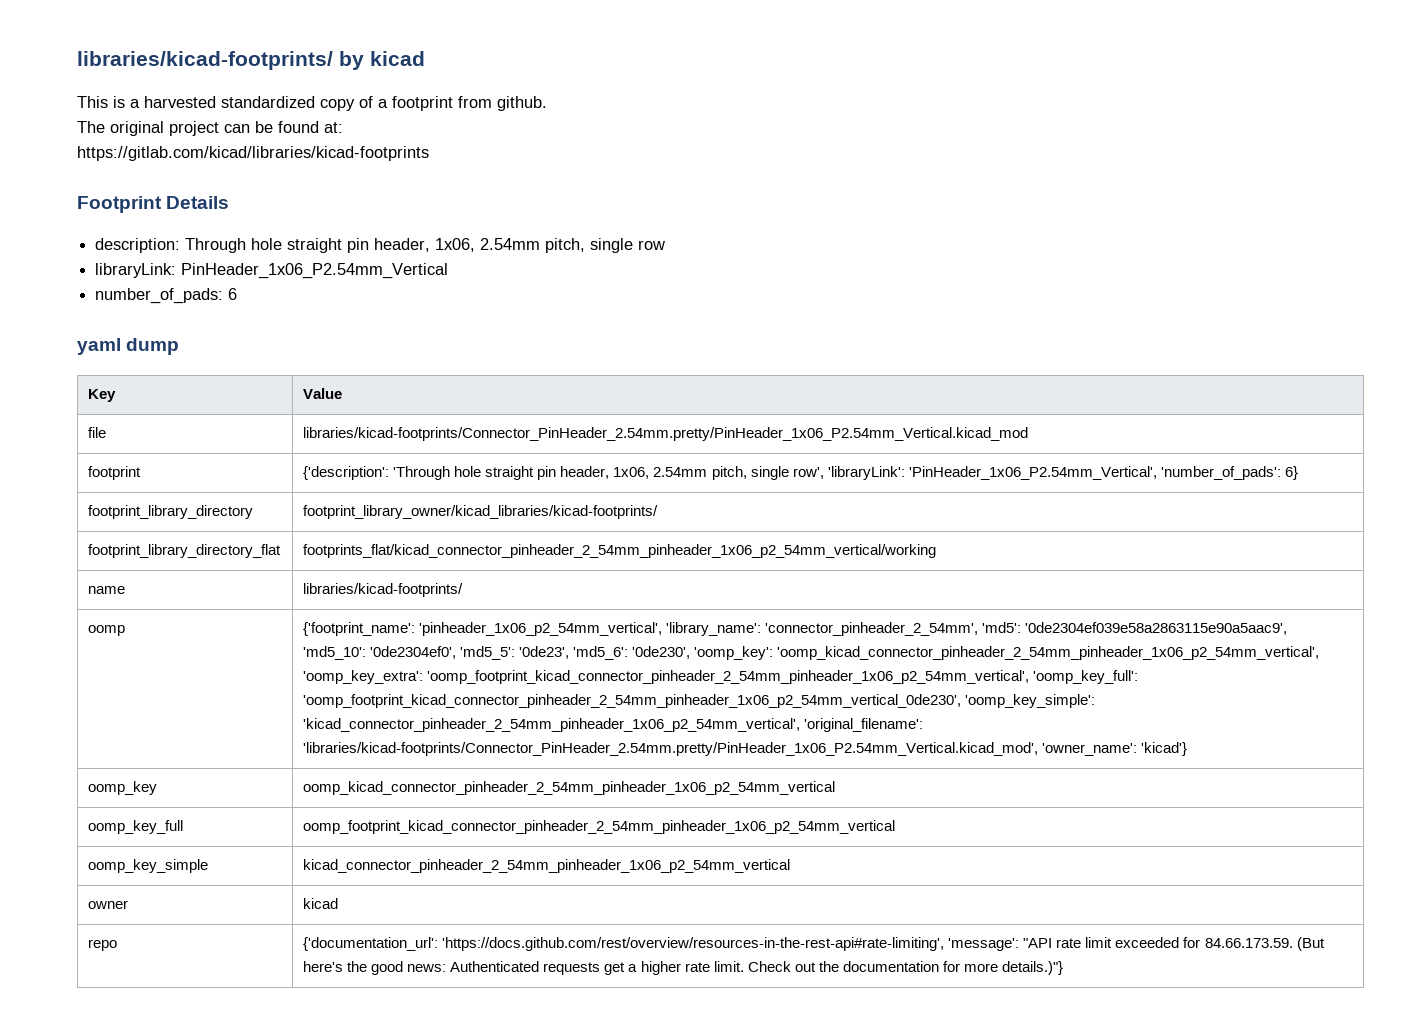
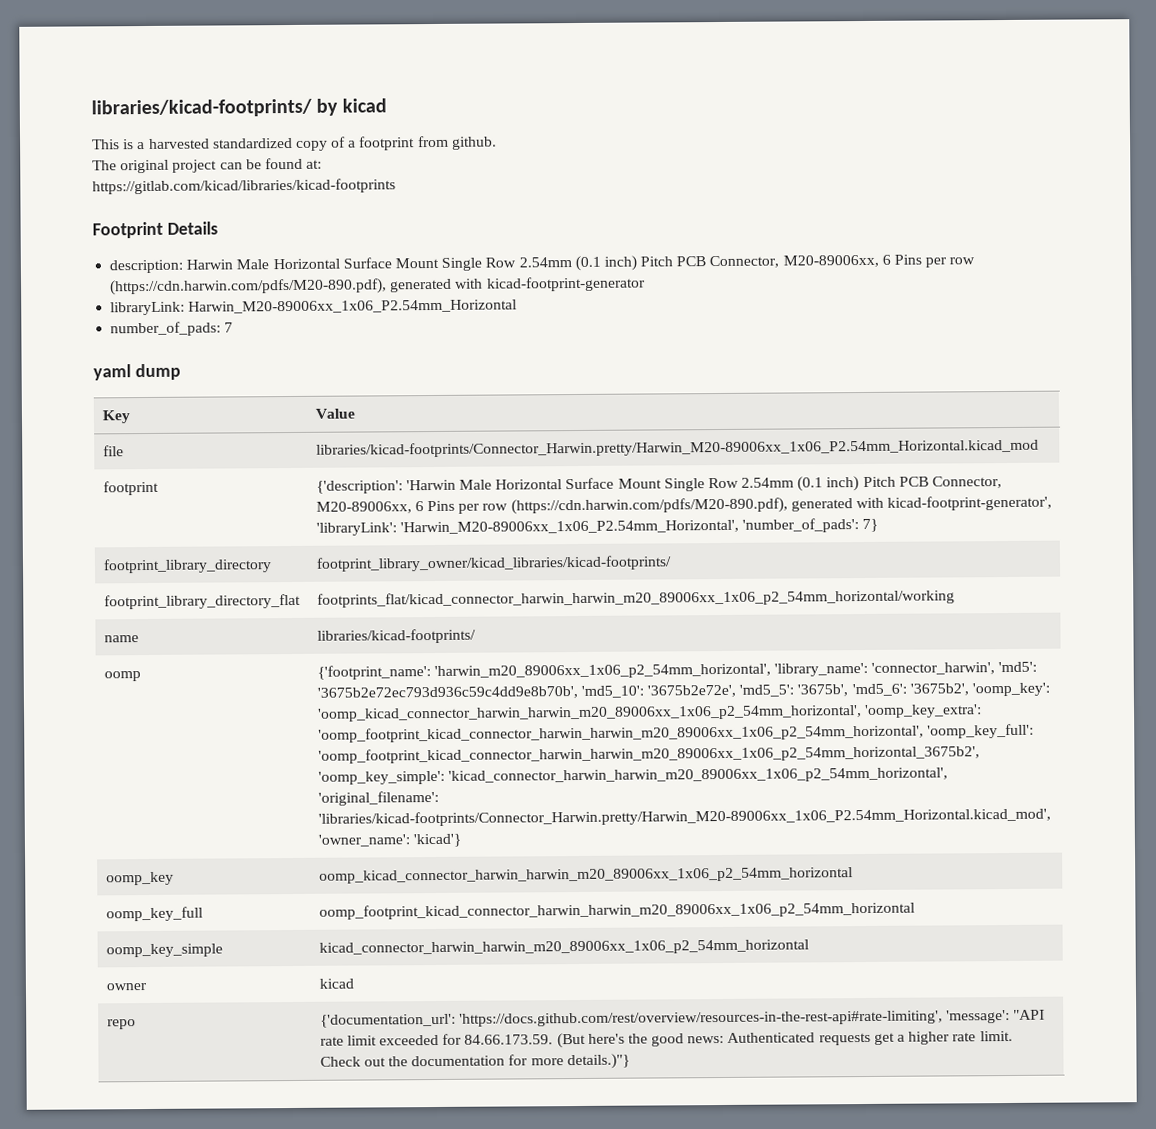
- description: Through hole straight pin header, 1x06, 2.54mm pitch, single row
+ description: Harwin Male Horizontal Surface Mount Single Row 2.54mm (0.1 inch) Pitch PCB Connector, M20-89006xx, 6 Pins per row (https://cdn.harwin.com/pdfs/M20-890.pdf), generated with kicad-footprint-generator
- libraryLink: PinHeader_1x06_P2.54mm_Vertical
+ libraryLink: Harwin_M20-89006xx_1x06_P2.54mm_Horizontal
- number_of_pads: 6
+ number_of_pads: 7
- file | libraries/kicad-footprints/Connector_PinHeader_2.54mm.pretty/PinHeader_1x06_P2.54mm_Vertical.kicad_mod
+ file | libraries/kicad-footprints/Connector_Harwin.pretty/Harwin_M20-89006xx_1x06_P2.54mm_Horizontal.kicad_mod
- footprint | {'description': 'Through hole straight pin header, 1x06, 2.54mm pitch, single row', 'libraryLink': 'PinHeader_1x06_P2.54mm_Vertical', 'number_of_pads': 6}
+ footprint | {'description': 'Harwin Male Horizontal Surface Mount Single Row 2.54mm (0.1 inch) Pitch PCB Connector, M20-89006xx, 6 Pins per row (https://cdn.harwin.com/pdfs/M20-890.pdf), generated with kicad-footprint-generator', 'libraryLink': 'Harwin_M20-89006xx_1x06_P2.54mm_Horizontal', 'number_of_pads': 7}
- footprint_library_directory_flat | footprints_flat/kicad_connector_pinheader_2_54mm_pinheader_1x06_p2_54mm_vertical/working
+ footprint_library_directory_flat | footprints_flat/kicad_connector_harwin_harwin_m20_89006xx_1x06_p2_54mm_horizontal/working
- oomp | {'footprint_name': 'pinheader_1x06_p2_54mm_vertical', 'library_name': 'connector_pinheader_2_54mm', 'md5': '0de2304ef039e58a2863115e90a5aac9', 'md5_10': '0de2304ef0', 'md5_5': '0de23', 'md5_6': '0de230', 'oomp_key': 'oomp_kicad_connector_pinheader_2_54mm_pinheader_1x06_p2_54mm_vertical', 'oomp_key_extra': 'oomp_footprint_kicad_connector_pinheader_2_54mm_pinheader_1x06_p2_54mm_vertical', 'oomp_key_full': 'oomp_footprint_kicad_connector_pinheader_2_54mm_pinheader_1x06_p2_54mm_vertical_0de230', 'oomp_key_simple': 'kicad_connector_pinheader_2_54mm_pinheader_1x06_p2_54mm_vertical', 'original_filename': 'libraries/kicad-footprints/Connector_PinHeader_2.54mm.pretty/PinHeader_1x06_P2.54mm_Vertical.kicad_mod', 'owner_name': 'kicad'}
+ oomp | {'footprint_name': 'harwin_m20_89006xx_1x06_p2_54mm_horizontal', 'library_name': 'connector_harwin', 'md5': '3675b2e72ec793d936c59c4dd9e8b70b', 'md5_10': '3675b2e72e', 'md5_5': '3675b', 'md5_6': '3675b2', 'oomp_key': 'oomp_kicad_connector_harwin_harwin_m20_89006xx_1x06_p2_54mm_horizontal', 'oomp_key_extra': 'oomp_footprint_kicad_connector_harwin_harwin_m20_89006xx_1x06_p2_54mm_horizontal', 'oomp_key_full': 'oomp_footprint_kicad_connector_harwin_harwin_m20_89006xx_1x06_p2_54mm_horizontal_3675b2', 'oomp_key_simple': 'kicad_connector_harwin_harwin_m20_89006xx_1x06_p2_54mm_horizontal', 'original_filename': 'libraries/kicad-footprints/Connector_Harwin.pretty/Harwin_M20-89006xx_1x06_P2.54mm_Horizontal.kicad_mod', 'owner_name': 'kicad'}
- oomp_key | oomp_kicad_connector_pinheader_2_54mm_pinheader_1x06_p2_54mm_vertical
+ oomp_key | oomp_kicad_connector_harwin_harwin_m20_89006xx_1x06_p2_54mm_horizontal
- oomp_key_full | oomp_footprint_kicad_connector_pinheader_2_54mm_pinheader_1x06_p2_54mm_vertical
+ oomp_key_full | oomp_footprint_kicad_connector_harwin_harwin_m20_89006xx_1x06_p2_54mm_horizontal
- oomp_key_simple | kicad_connector_pinheader_2_54mm_pinheader_1x06_p2_54mm_vertical
+ oomp_key_simple | kicad_connector_harwin_harwin_m20_89006xx_1x06_p2_54mm_horizontal

